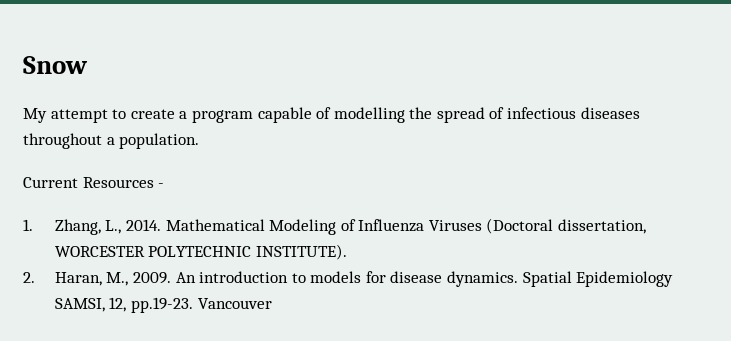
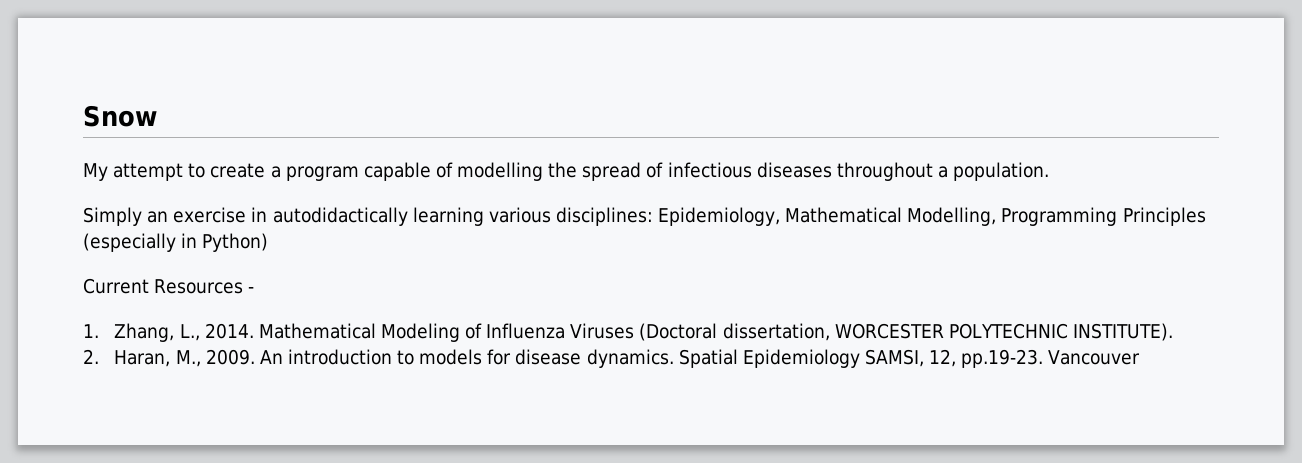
+ Simply an exercise in autodidactically learning various disciplines: Epidemiology, Mathematical Modelling, Programming Principles (especially in Python)

